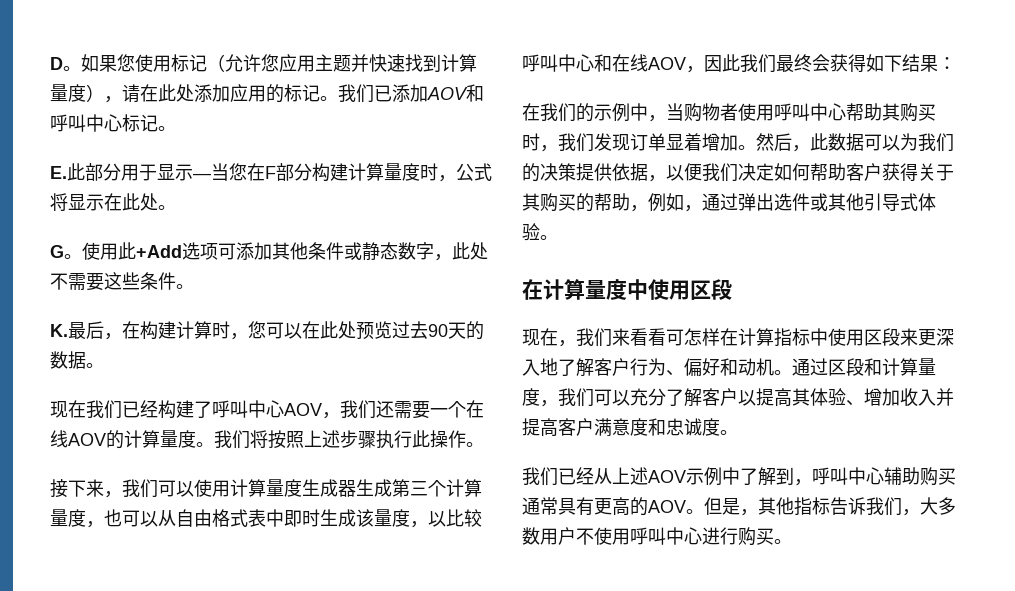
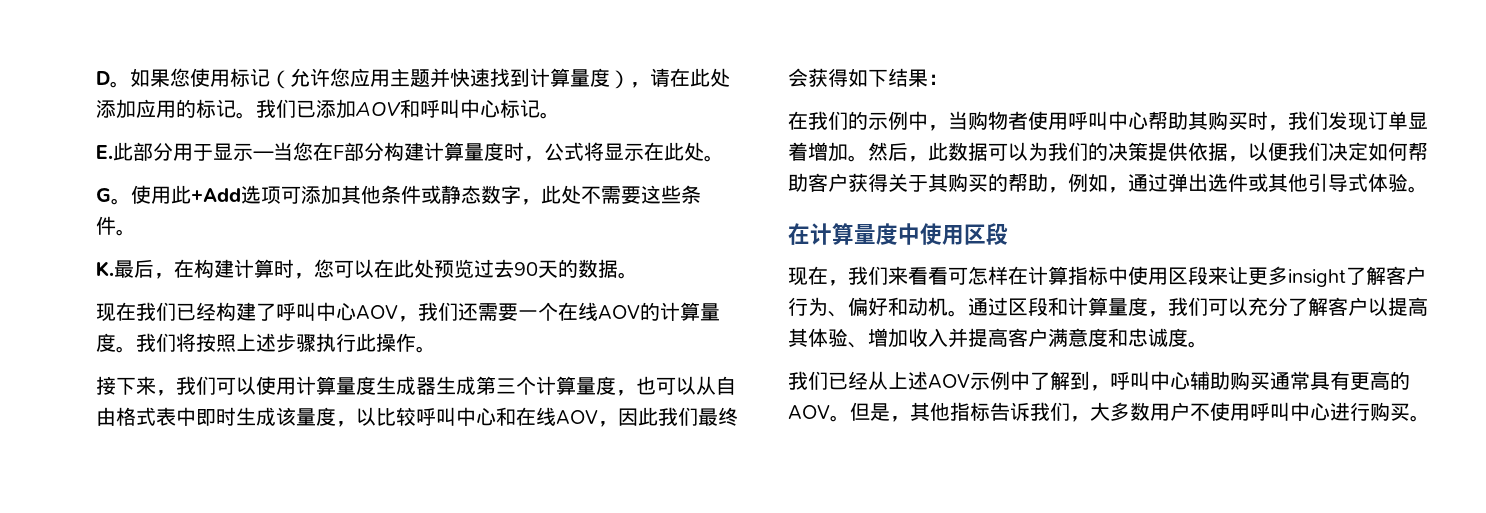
- 现在，我们来看看可怎样在计算指标中使用区段来更深入地了解客户行为、偏好和动机。
+ 现在，我们来看看可怎样在计算指标中使用区段来让更多insight了解客户行为、偏好和动机。

